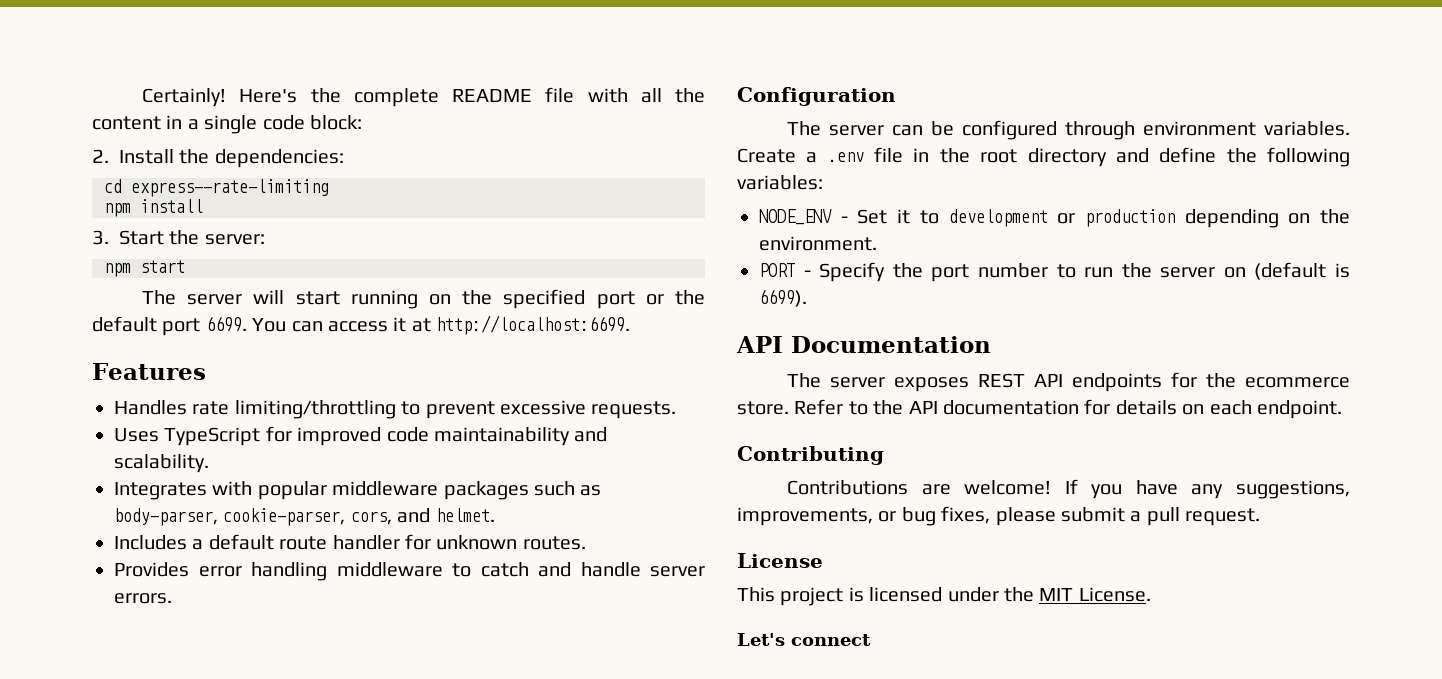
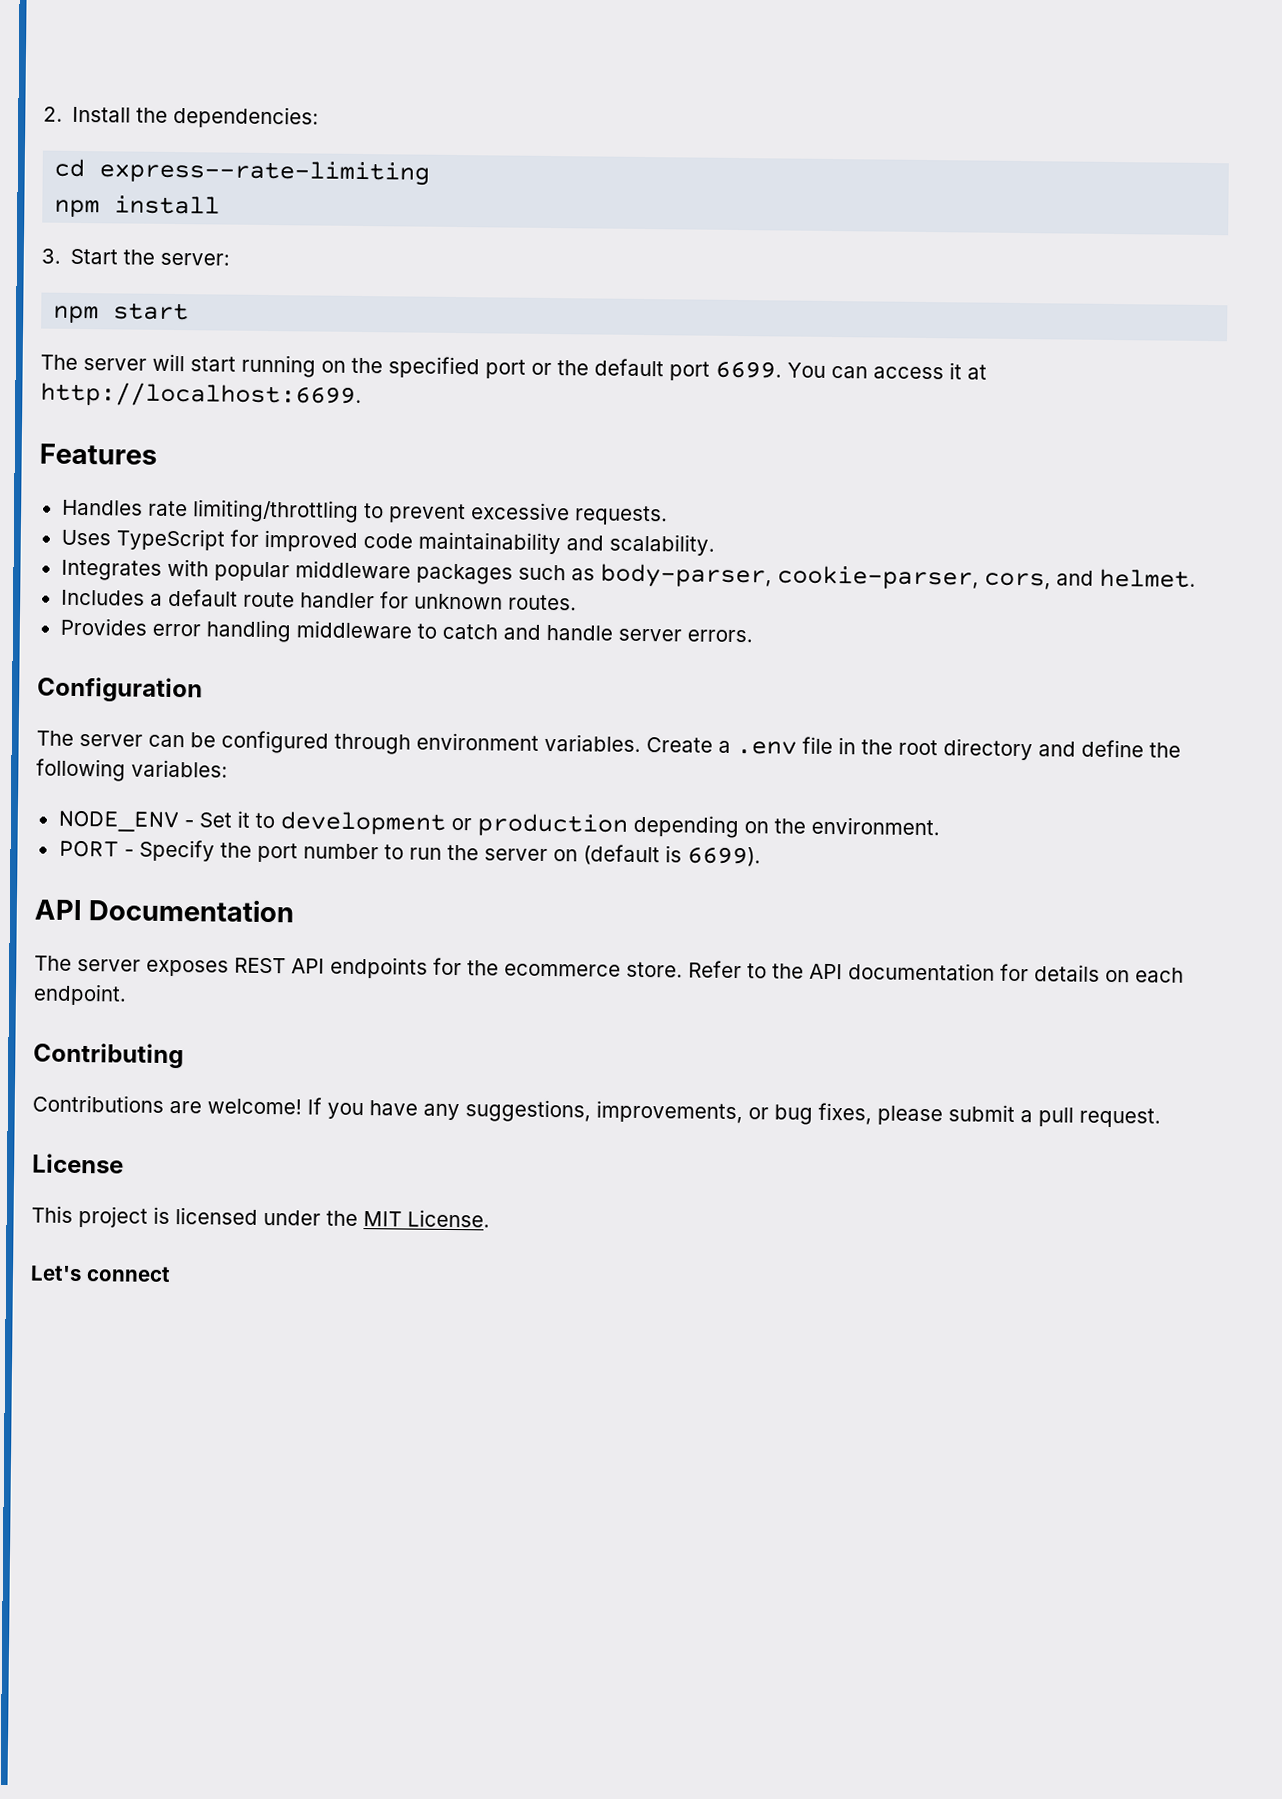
- Certainly! Here's the complete README file with all the content in a single code block:

